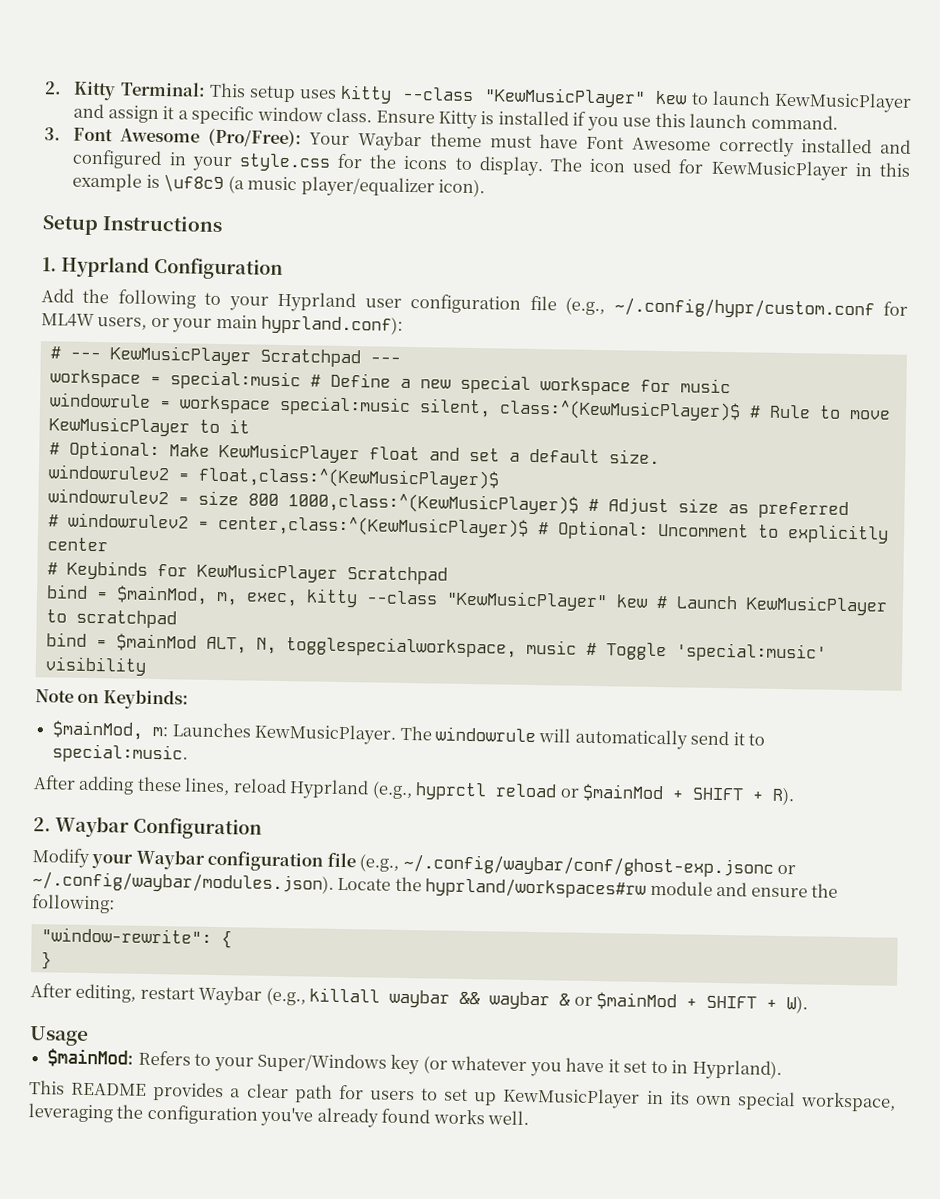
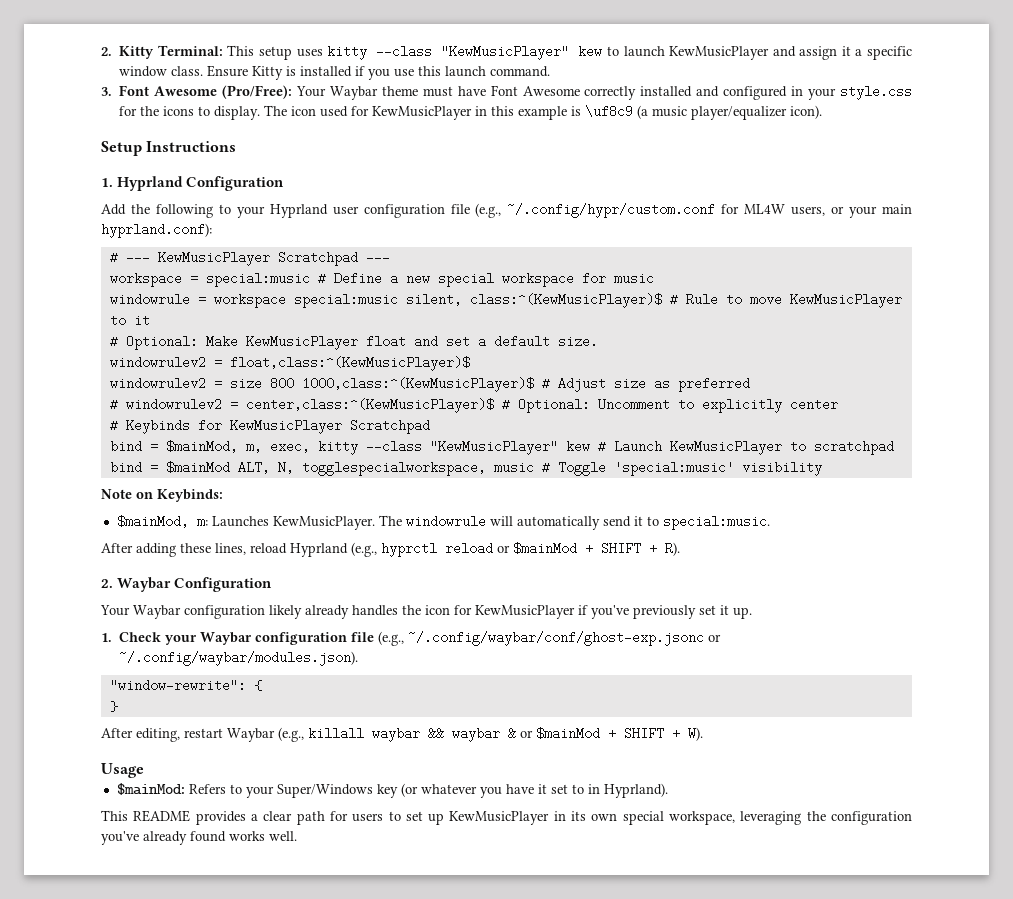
- Modify your Waybar configuration file (e.g., ~/.config/waybar/conf/ghost-exp.jsonc or ~/.config/waybar/modules.json). Locate the hyprland/workspaces#rw module and ensure the following:
+ Your Waybar configuration likely already handles the icon for KewMusicPlayer if you've previously set it up.
+ 1. Check your Waybar configuration file (e.g., ~/.config/waybar/conf/ghost-exp.jsonc or ~/.config/waybar/modules.json).

